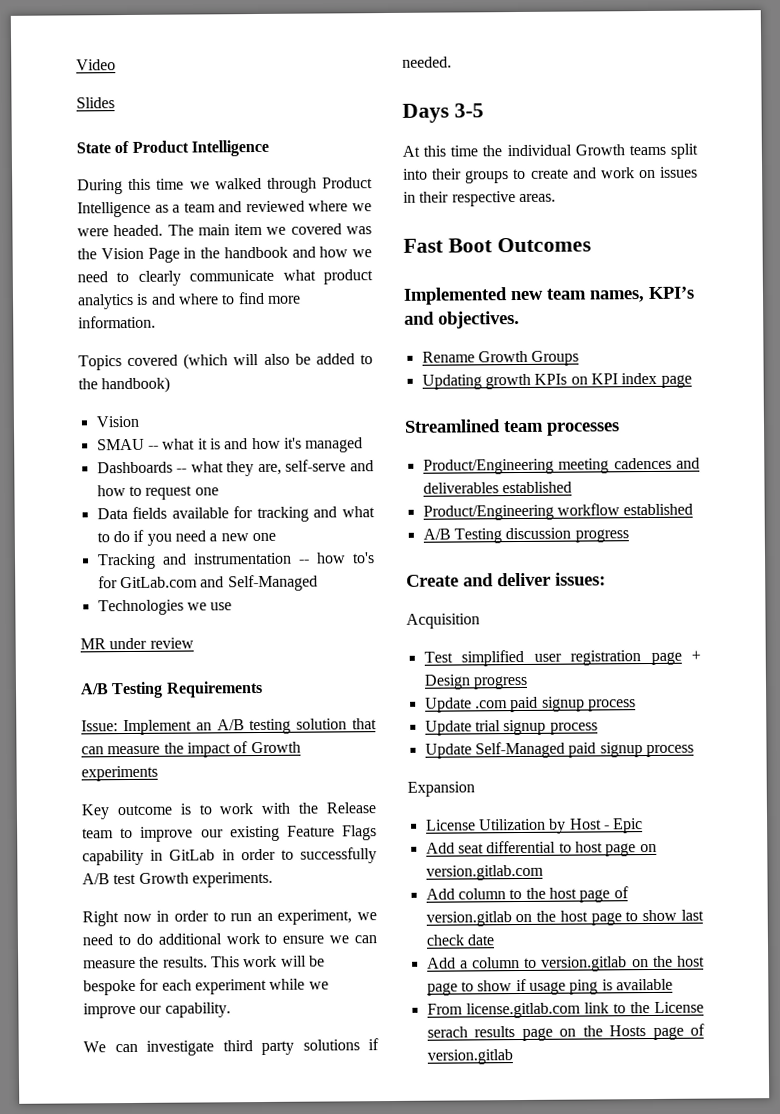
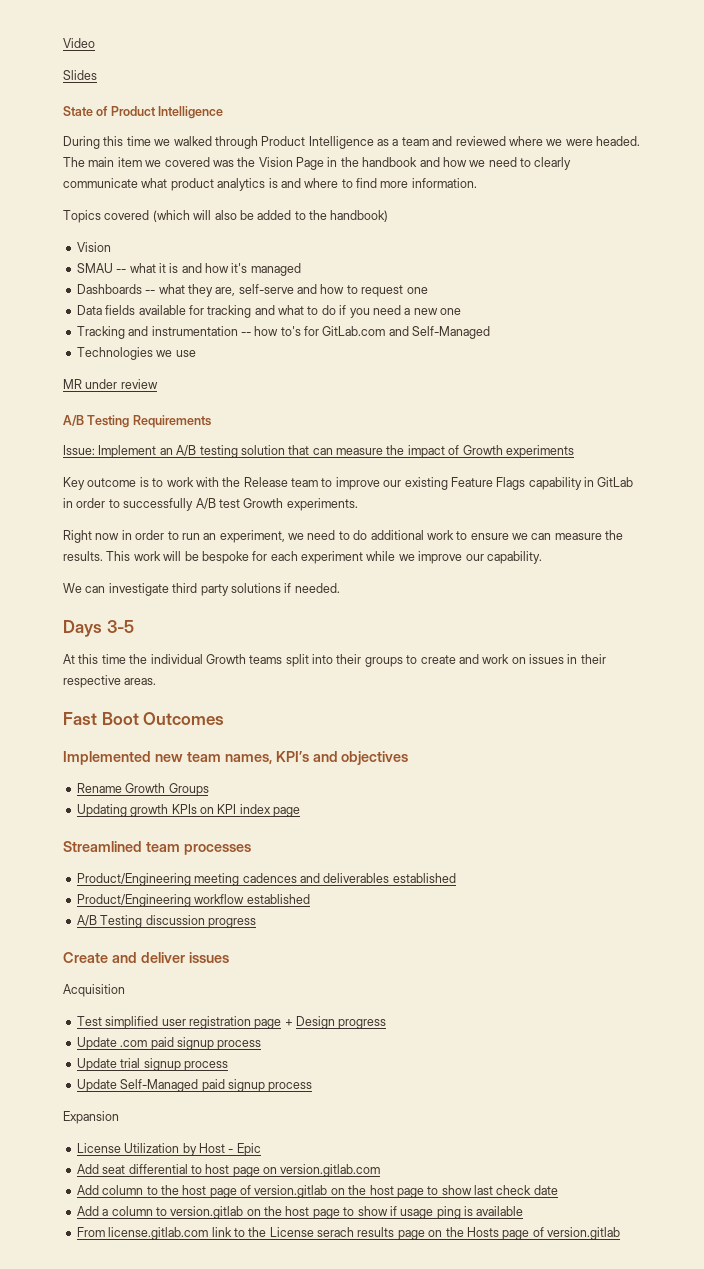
- Implemented new team names, KPI’s and objectives.
+ Implemented new team names, KPI’s and objectives
- Create and deliver issues:
+ Create and deliver issues

